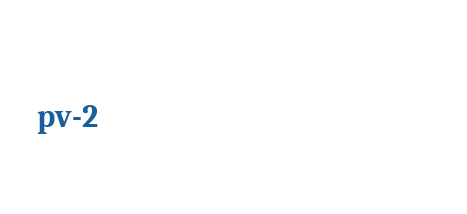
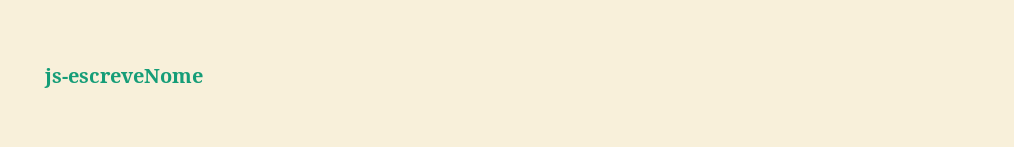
- pv-2
+ js-escreveNome

